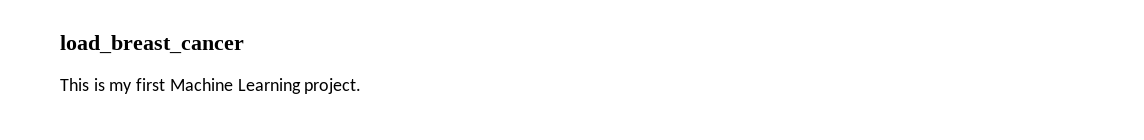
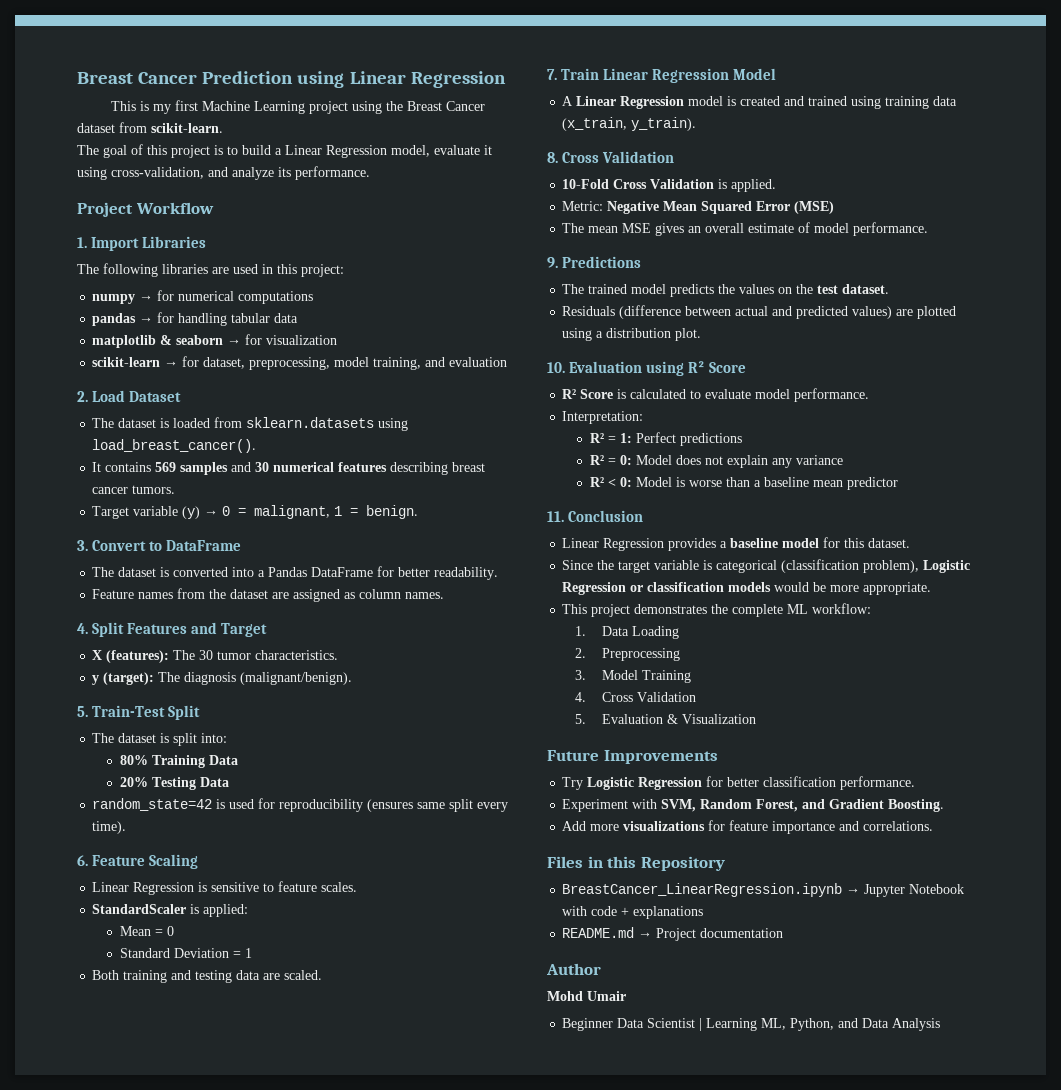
- load_breast_cancer
+ Breast Cancer Prediction using Linear Regression
- This is my first Machine Learning project.
+ This is my first Machine Learning project using the Breast Cancer dataset from scikit-learn.
+ The goal of this project is to build a Linear Regression model, evaluate it using cross-validation, and analyze its performance.
+ Project Workflow
+ 1. Import Libraries
+ The following libraries are used in this project:
+ numpy → for numerical computations
+ pandas → for handling tabular data
+ matplotlib & seaborn → for visualization
+ scikit-learn → for dataset, preprocessing, model training, and evaluation
+ 2. Load Dataset
+ The dataset is loaded from sklearn.datasets using load_breast_cancer().
+ It contains 569 samples and 30 numerical features describing breast cancer tumors.
+ Target variable (y) → 0 = malignant, 1 = benign.
+ 3. Convert to DataFrame
+ The dataset is converted into a Pandas DataFrame for better readability.
+ Feature names from the dataset are assigned as column names.
+ 4. Split Features and Target
+ X (features): The 30 tumor characteristics.
+ y (target): The diagnosis (malignant/benign).
+ 5. Train-Test Split
+ The dataset is split into:
+ 80% Training Data
+ 20% Testing Data
+ random_state=42 is used for reproducibility (ensures same split every time).
+ 6. Feature Scaling
+ Linear Regression is sensitive to feature scales.
+ StandardScaler is applied:
+ Mean = 0
+ Standard Deviation = 1
+ Both training and testing data are scaled.
+ 7. Train Linear Regression Model
+ A Linear Regression model is created and trained using training data (x_train, y_train).
+ 8. Cross Validation
+ 10-Fold Cross Validation is applied.
+ Metric: Negative Mean Squared Error (MSE)
+ The mean MSE gives an overall estimate of model performance.
+ 9. Predictions
+ The trained model predicts the values on the test dataset.
+ Residuals (difference between actual and predicted values) are plotted using a distribution plot.
+ 10. Evaluation using R² Score
+ R² Score is calculated to evaluate model performance.
+ Interpretation:
+ R² = 1: Perfect predictions
+ R² = 0: Model does not explain any variance
+ R² < 0: Model is worse than a baseline mean predictor
+ 11. Conclusion
+ Linear Regression provides a baseline model for this dataset.
+ Since the target variable is categorical (classification problem), Logistic Regression or classification models would be more appropriate.
+ This project demonstrates the complete ML workflow:
+ 1. Data Loading
+ 2. Preprocessing
+ 3. Model Training
+ 4. Cross Validation
+ 5. Evaluation & Visualization
+ Future Improvements
+ Try Logistic Regression for better classification performance.
+ Experiment with SVM, Random Forest, and Gradient Boosting.
+ Add more visualizations for feature importance and correlations.
+ Files in this Repository
+ BreastCancer_LinearRegression.ipynb → Jupyter Notebook with code + explanations
+ README.md → Project documentation
+ Author
+ Mohd Umair
+ Beginner Data Scientist | Learning ML, Python, and Data Analysis

